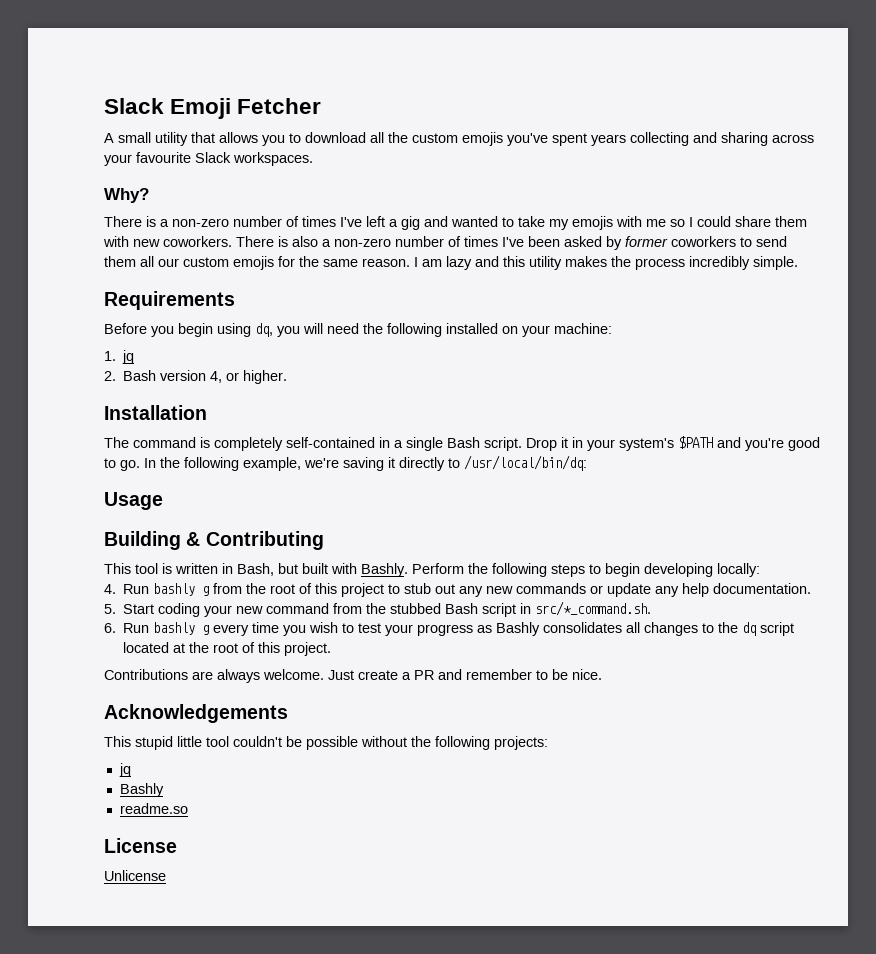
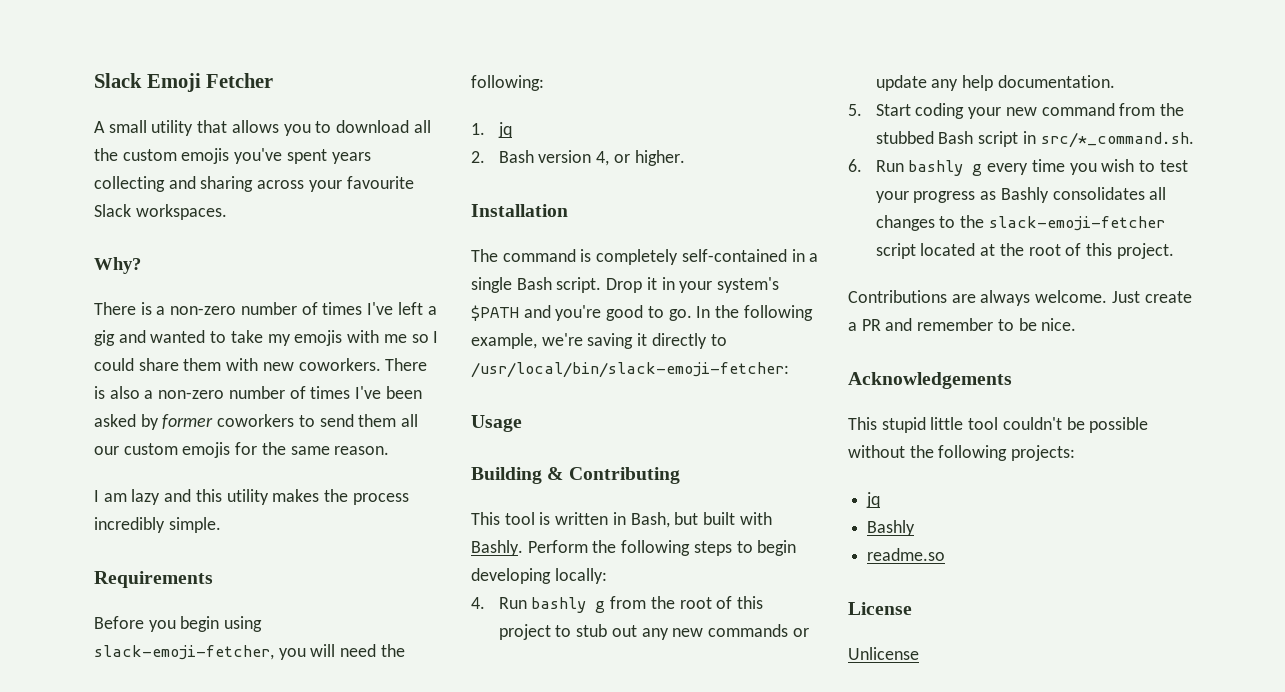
- There is also a non-zero number of times I've been asked by former coworkers to send them all our custom emojis for the same reason. I am lazy and this utility makes the process incredibly simple.
+ There is also a non-zero number of times I've been asked by former coworkers to send them all our custom emojis for the same reason.
+ I am lazy and this utility makes the process incredibly simple.
- Before you begin using dq, you will need the following installed on your machine:
+ Before you begin using slack-emoji-fetcher, you will need the following:
- In the following example, we're saving it directly to /usr/local/bin/dq:
+ In the following example, we're saving it directly to /usr/local/bin/slack-emoji-fetcher:
- 6. Run bashly g every time you wish to test your progress as Bashly consolidates all changes to the dq script located at the root of this project.
+ 6. Run bashly g every time you wish to test your progress as Bashly consolidates all changes to the slack-emoji-fetcher script located at the root of this project.

